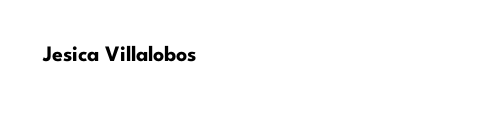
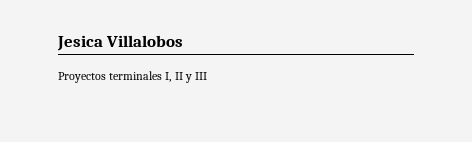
+ Proyectos terminales I, II y III

